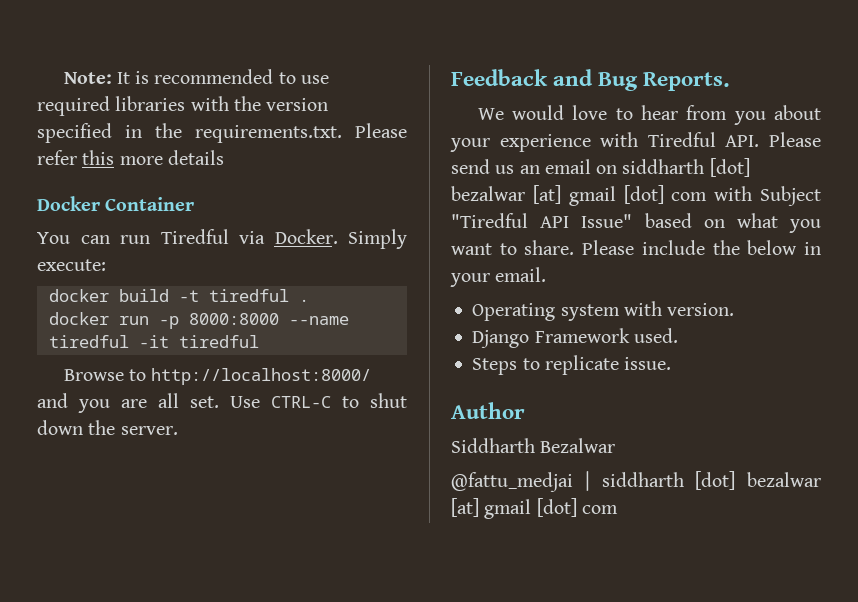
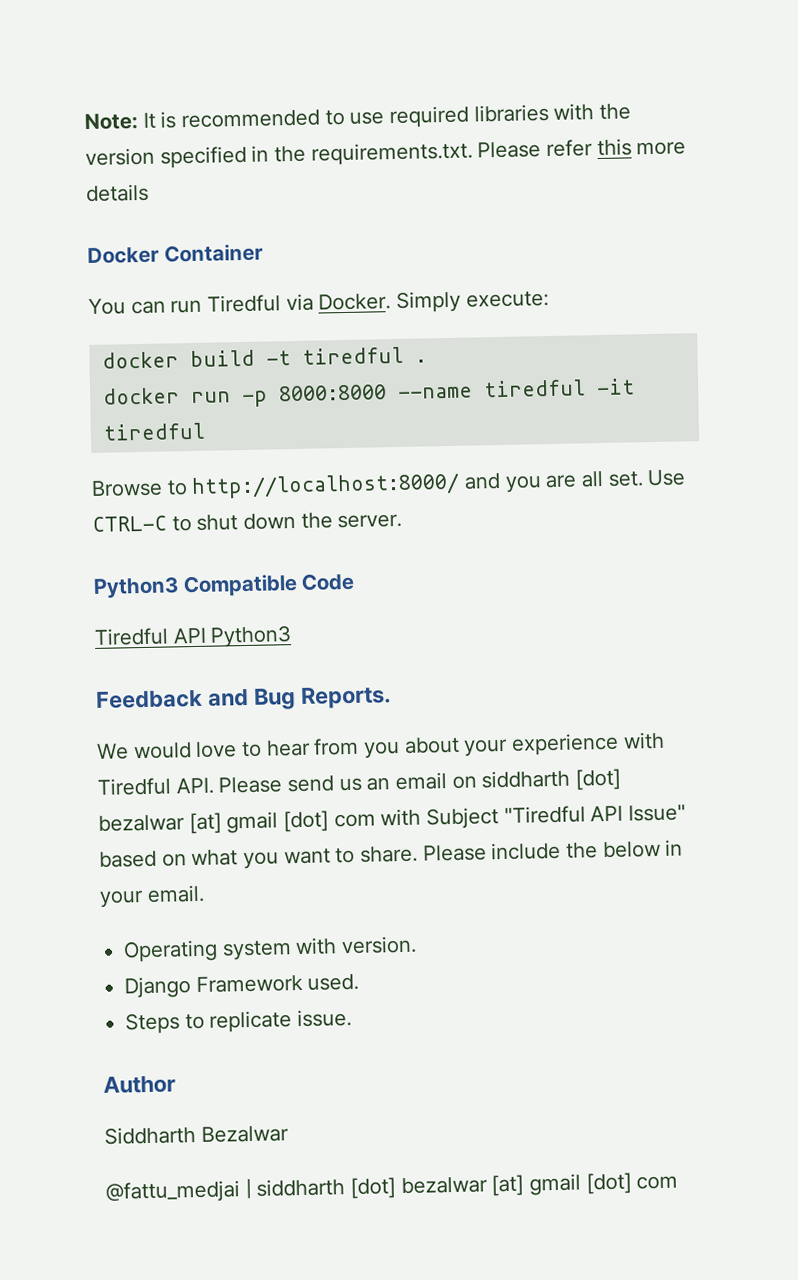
+ Python3 Compatible Code
+ Tiredful API Python3

